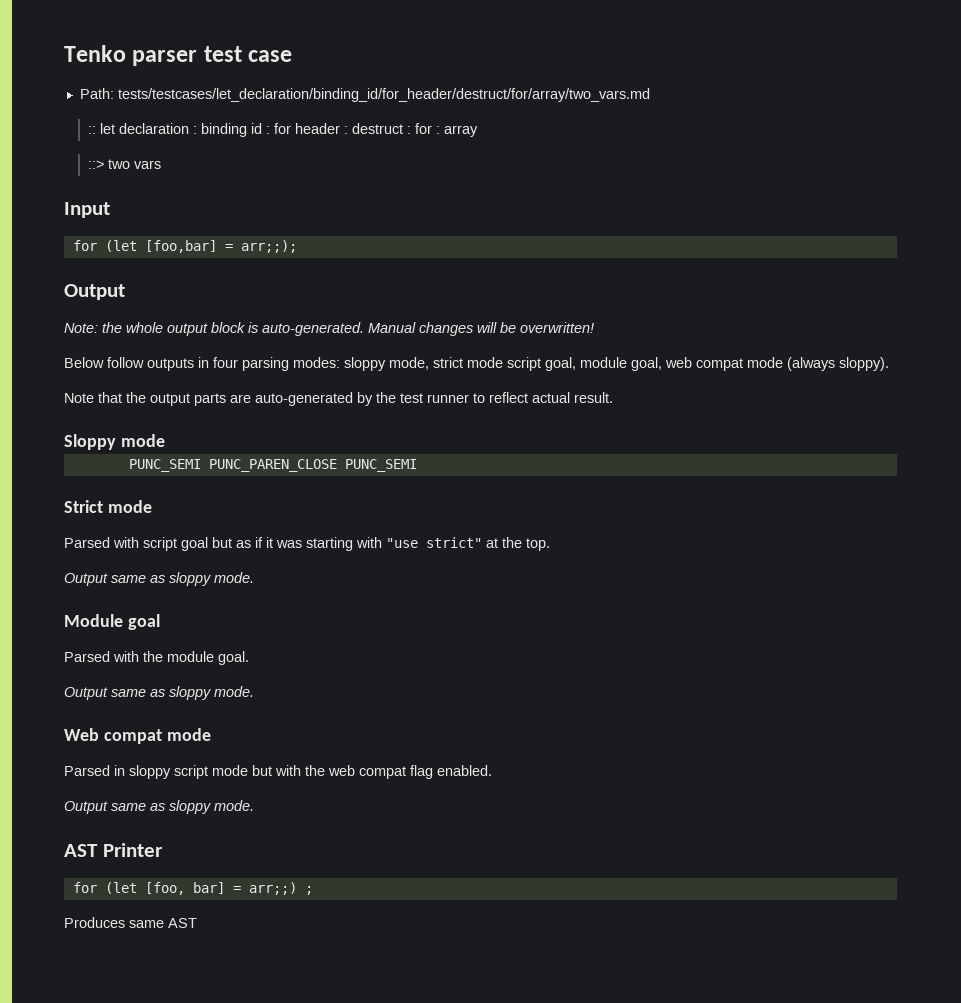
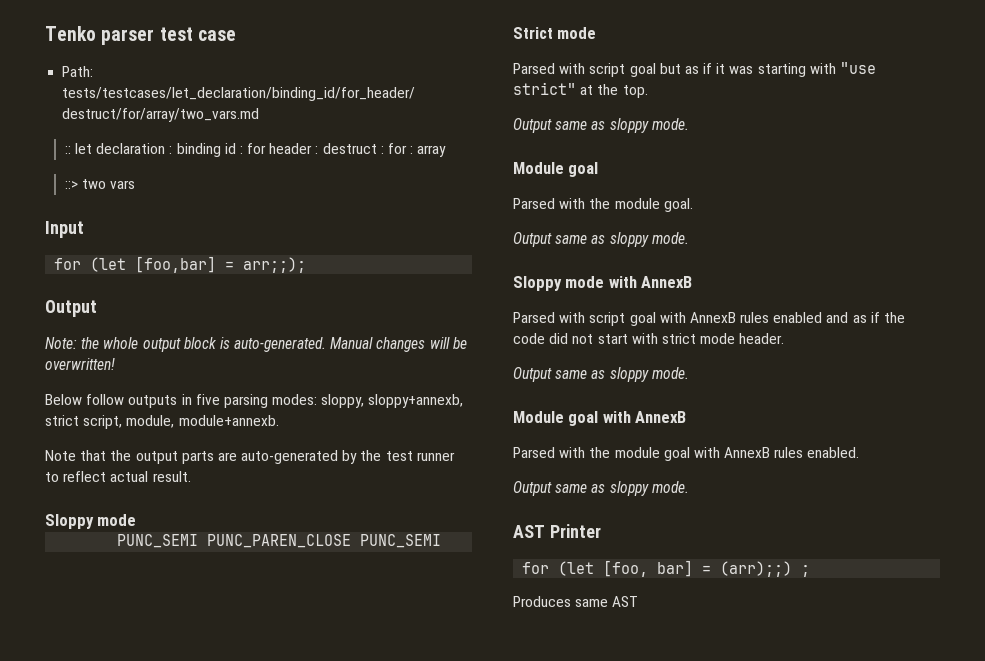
- Below follow outputs in four parsing modes: sloppy mode, strict mode script goal, module goal, web compat mode (always sloppy).
+ Below follow outputs in five parsing modes: sloppy, sloppy+annexb, strict script, module, module+annexb.
- Web compat mode
- Parsed in sloppy script mode but with the web compat flag enabled.
+ Sloppy mode with AnnexB
+ Parsed with script goal with AnnexB rules enabled and as if the code did not start with strict mode header.
+ Output same as sloppy mode.
+ Module goal with AnnexB
+ Parsed with the module goal with AnnexB rules enabled.
- for (let [foo, bar] = arr;;) ;
+ for (let [foo, bar] = (arr);;) ;

